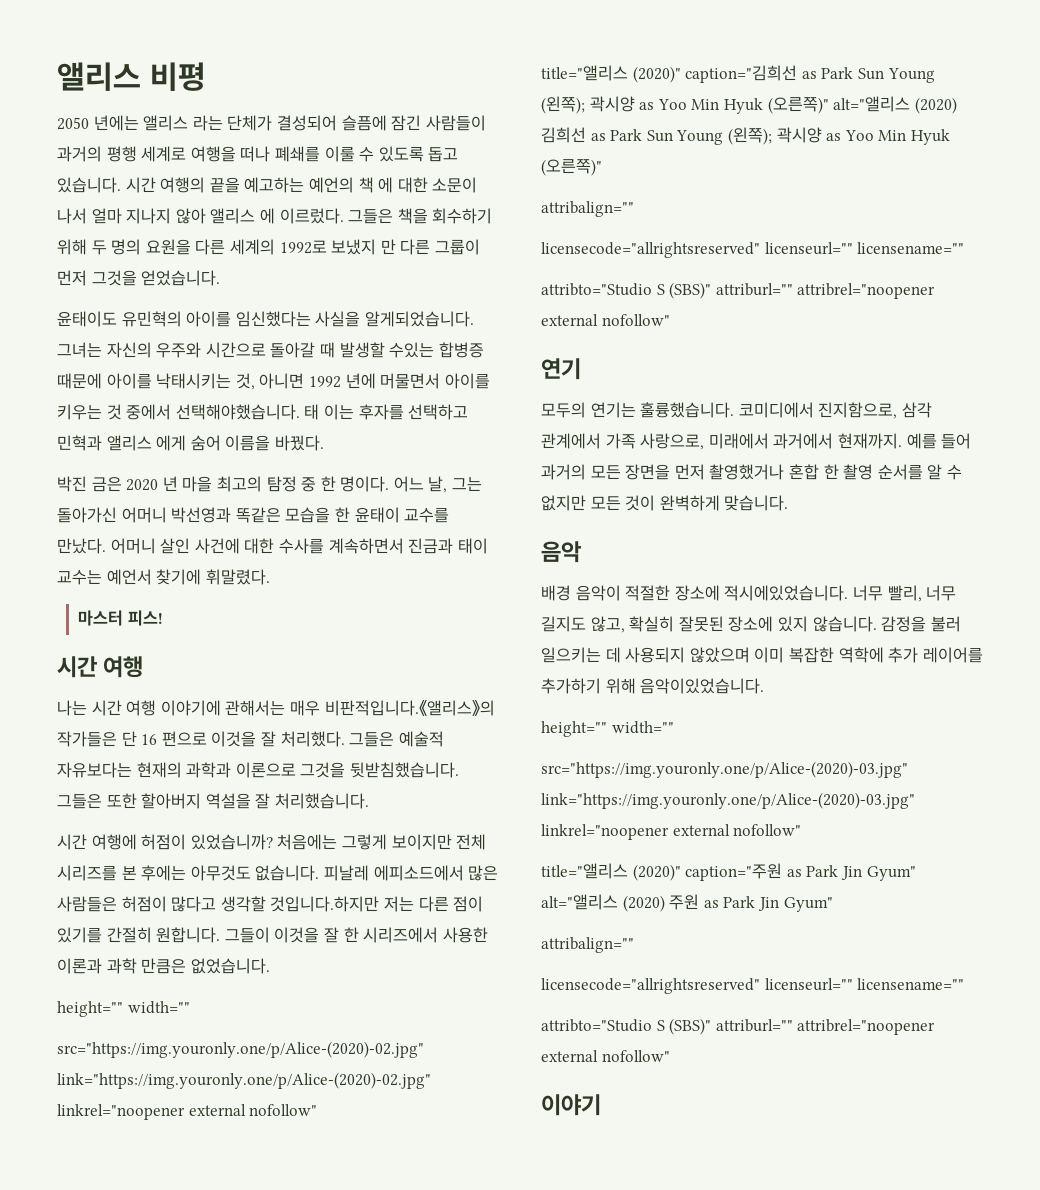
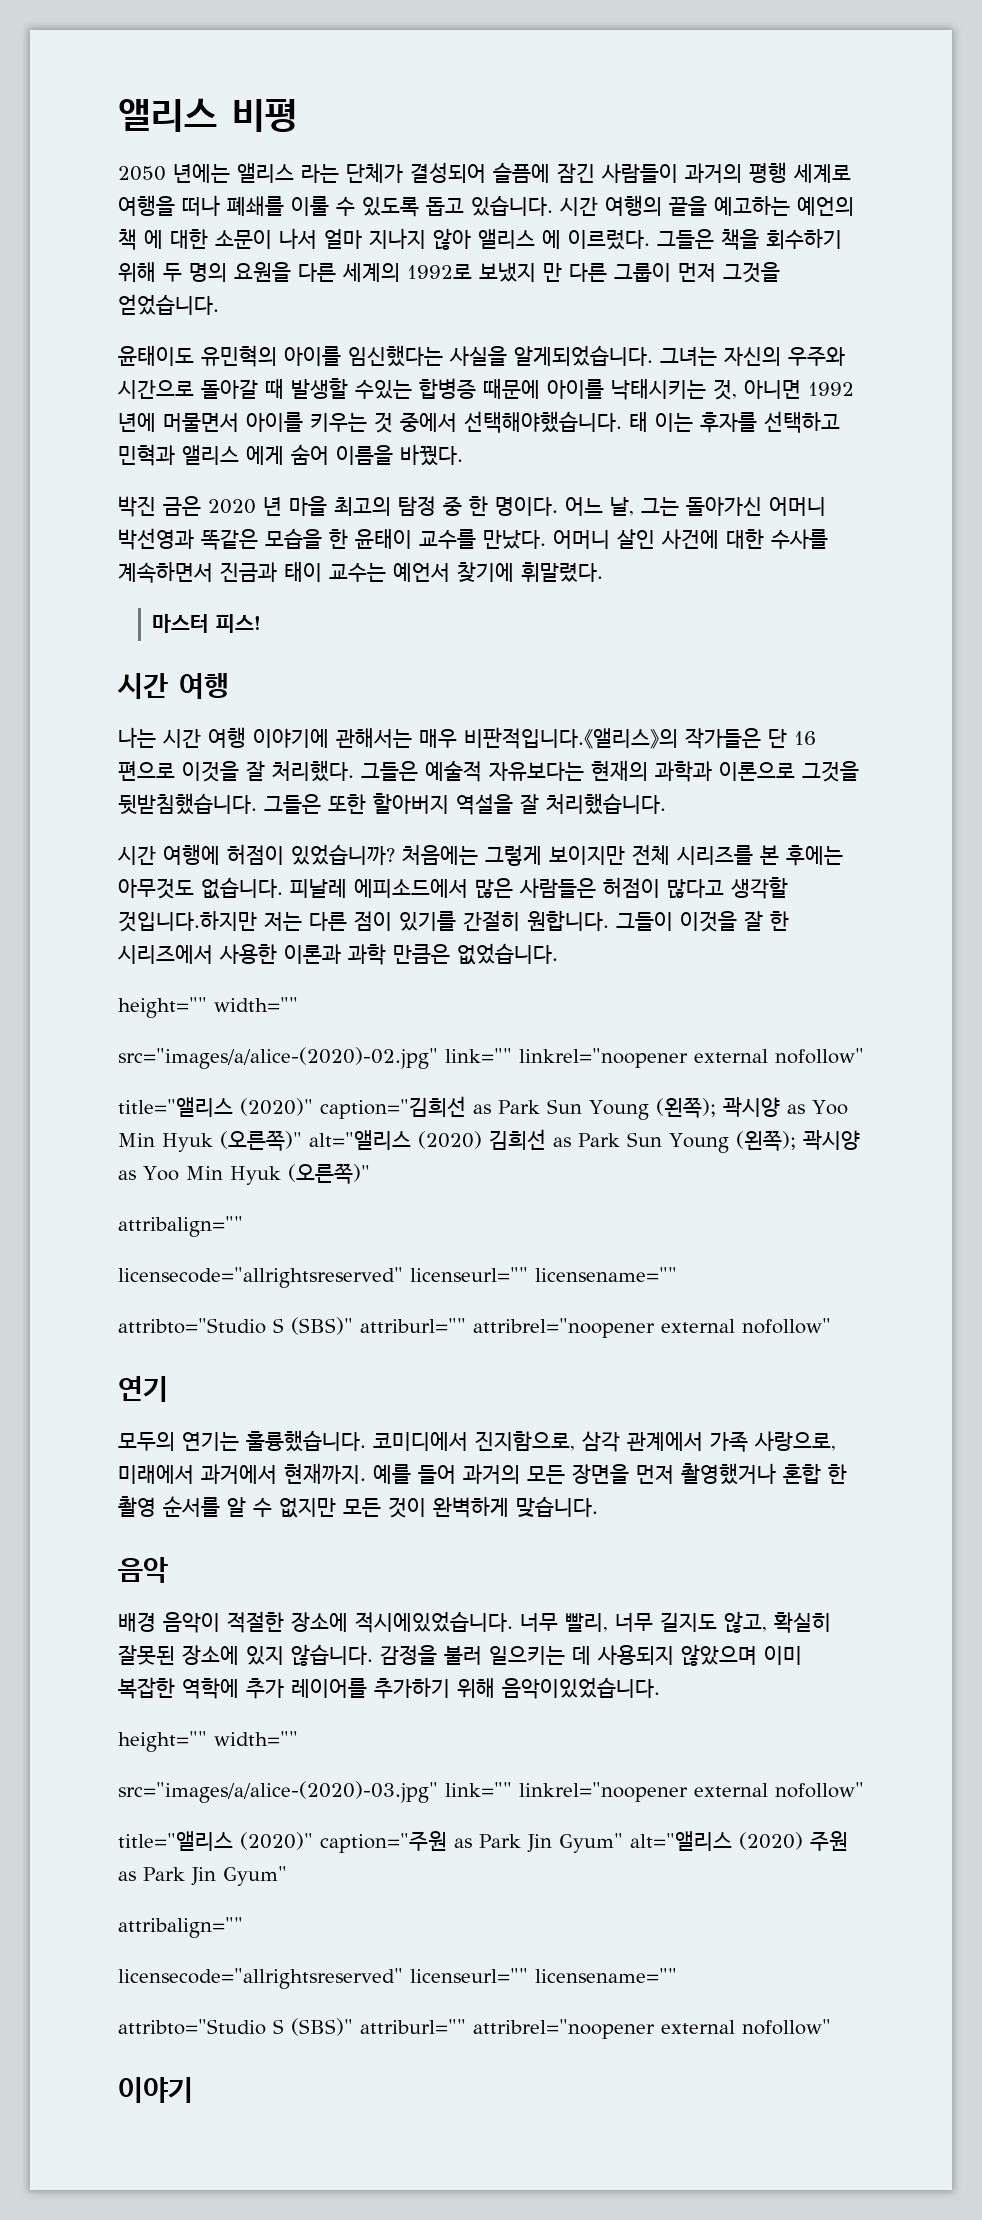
- src="https://img.youronly.one/p/Alice-(2020)-02.jpg" link="https://img.youronly.one/p/Alice-(2020)-02.jpg" linkrel="noopener external nofollow"
+ src="images/a/alice-(2020)-02.jpg" link="" linkrel="noopener external nofollow"
- src="https://img.youronly.one/p/Alice-(2020)-03.jpg" link="https://img.youronly.one/p/Alice-(2020)-03.jpg" linkrel="noopener external nofollow"
+ src="images/a/alice-(2020)-03.jpg" link="" linkrel="noopener external nofollow"

